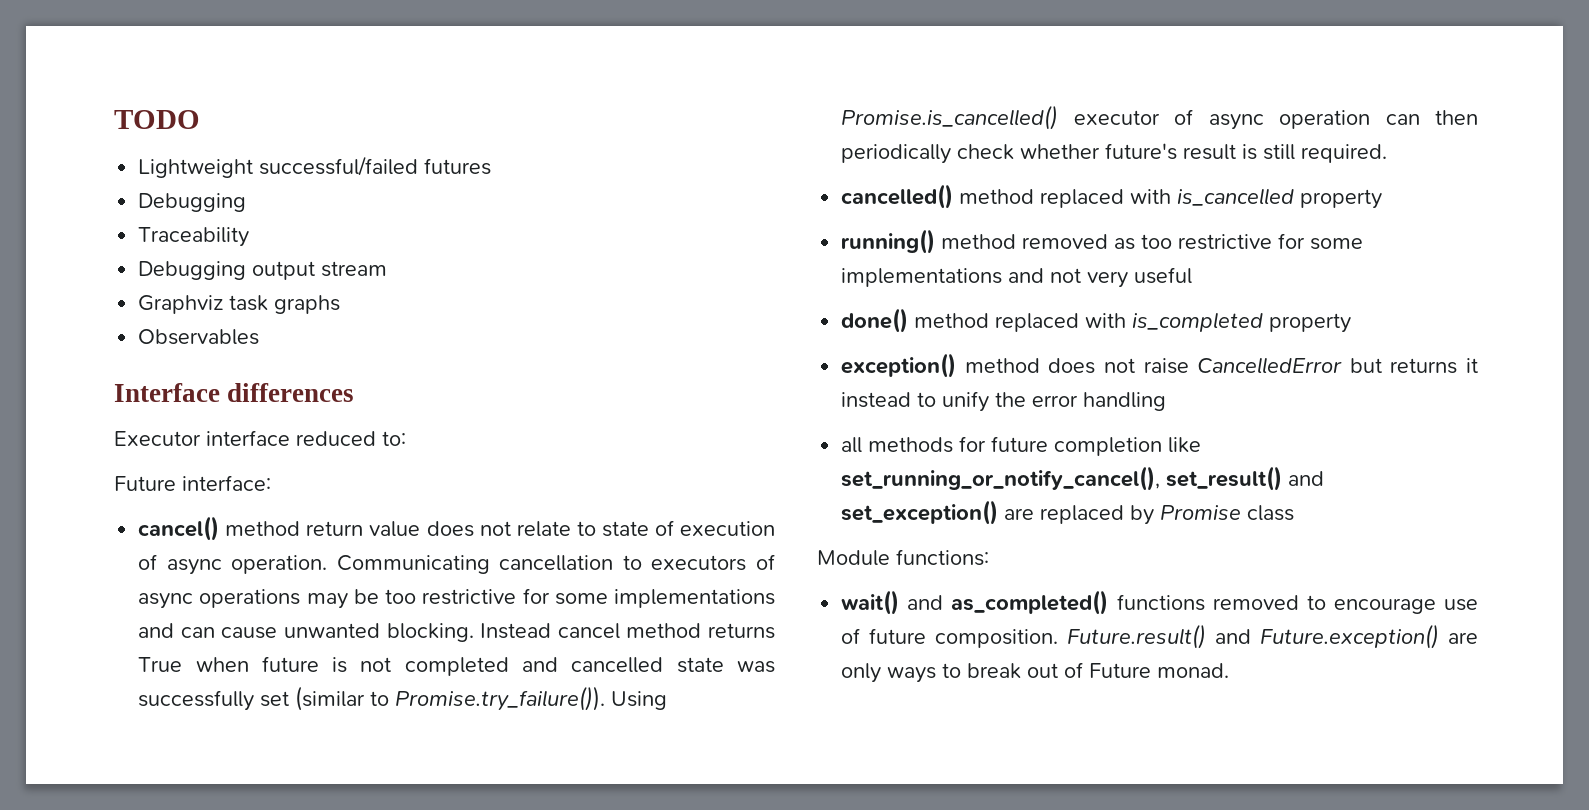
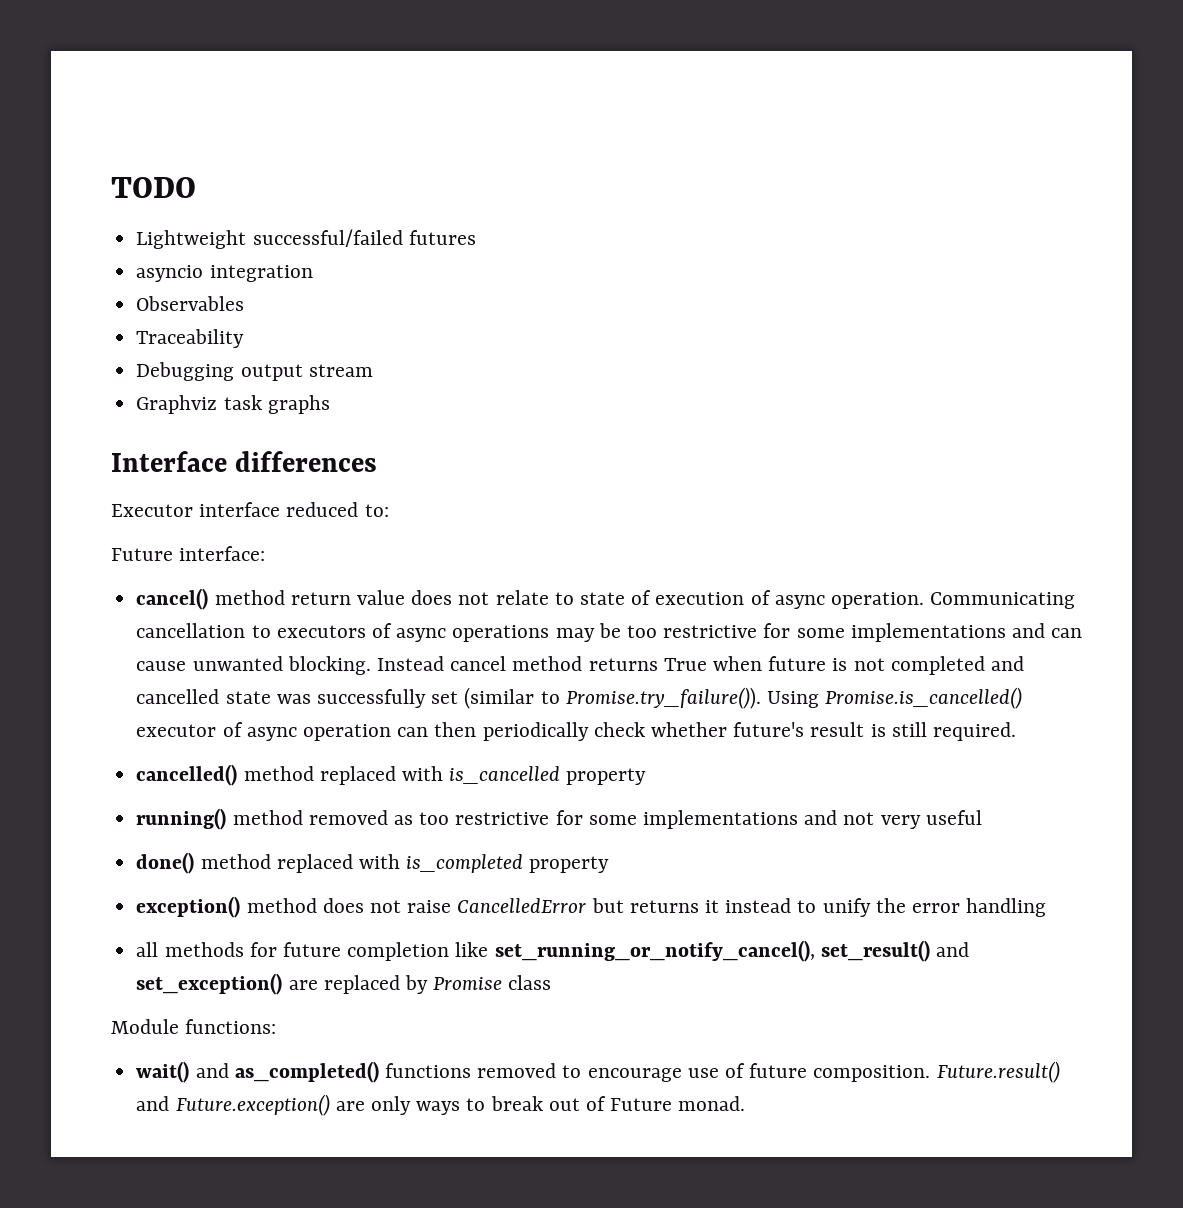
  Lightweight successful/failed futures
- Debugging
+ asyncio integration
+ Observables
- Observables

